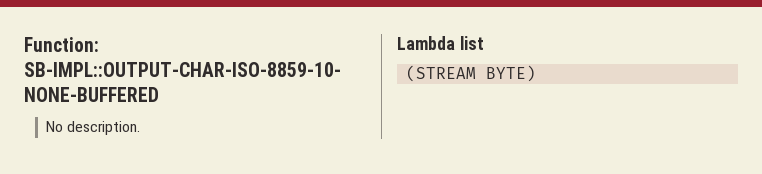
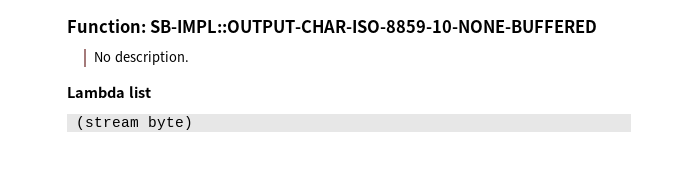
- (STREAM BYTE)
+ (stream byte)

